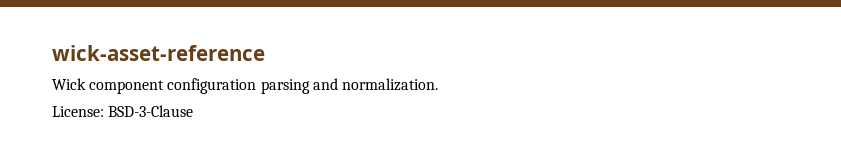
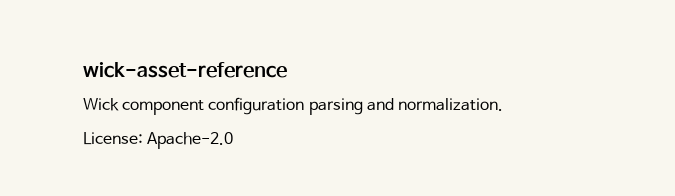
- License: BSD-3-Clause
+ License: Apache-2.0

